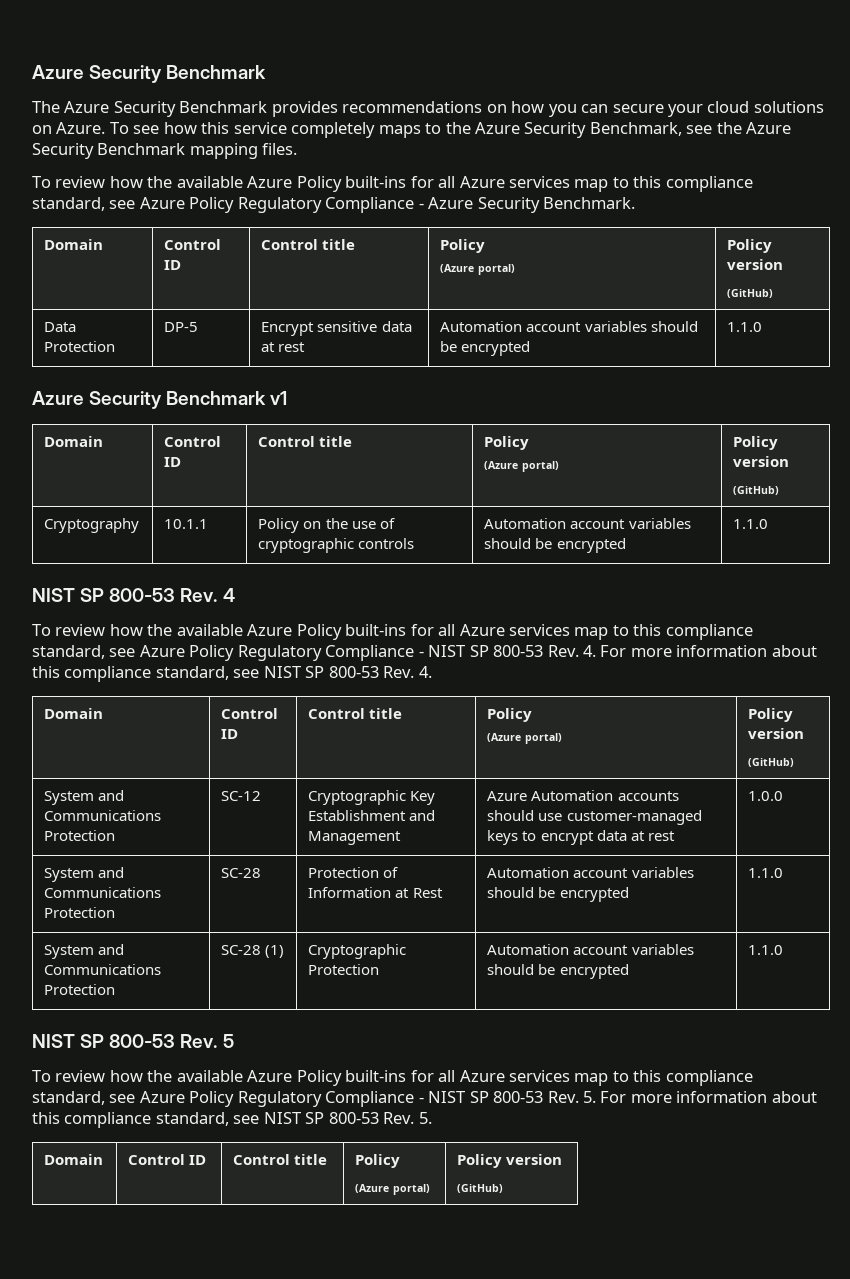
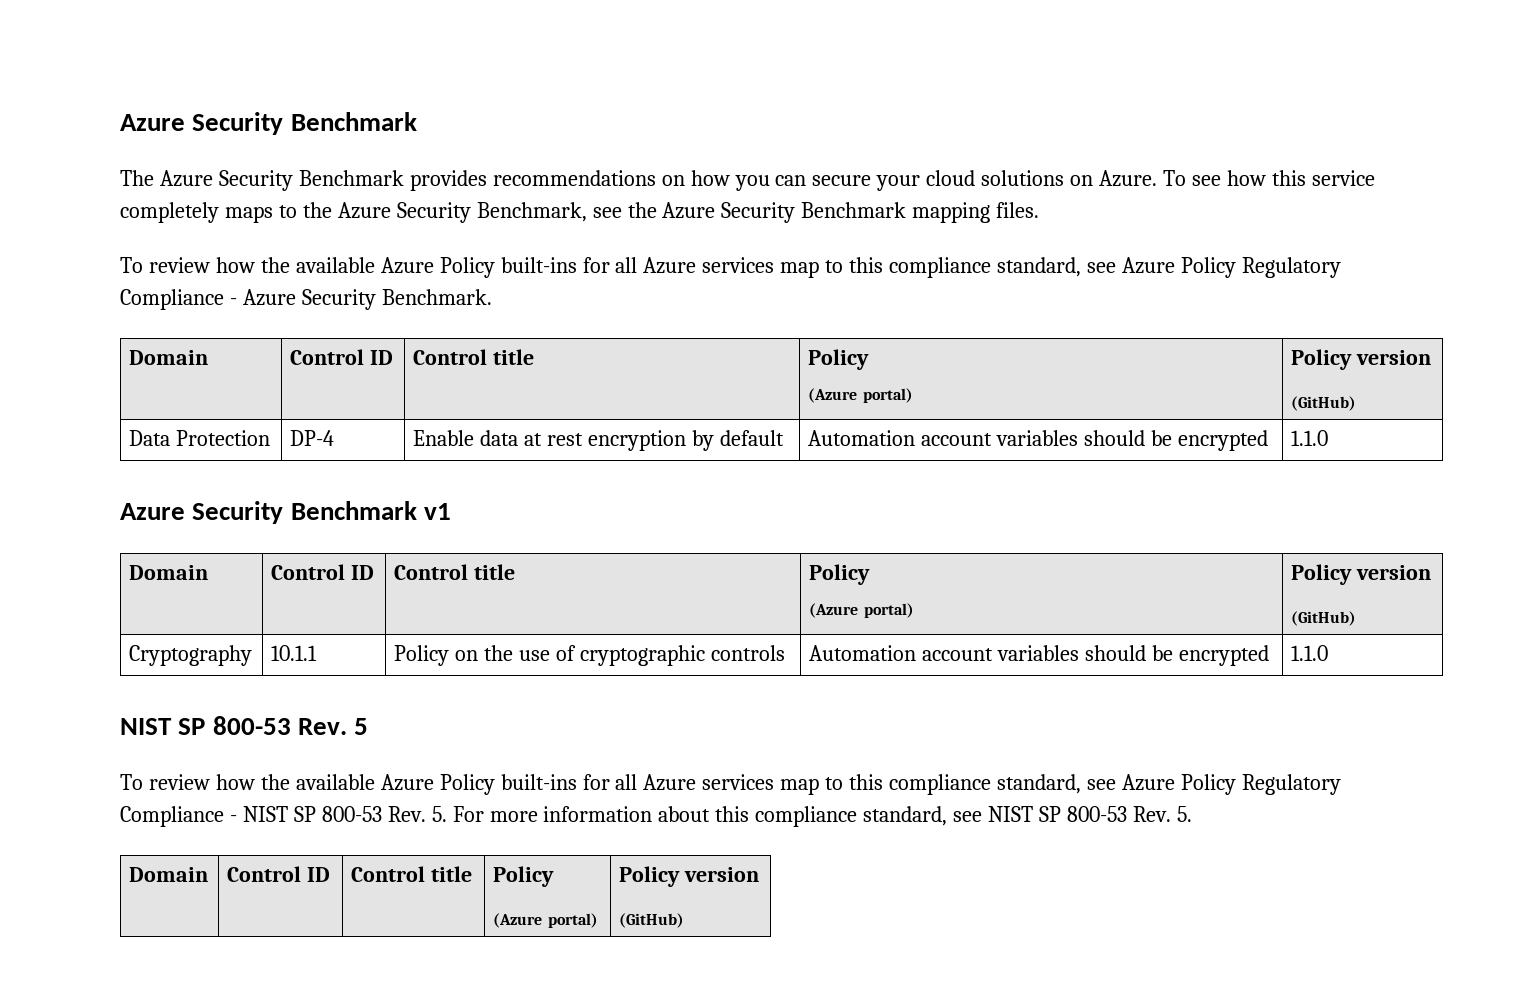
- Data Protection | DP-5 | Encrypt sensitive data at rest | Automation account variables should be encrypted | 1.1.0
+ Data Protection | DP-4 | Enable data at rest encryption by default | Automation account variables should be encrypted | 1.1.0
- NIST SP 800-53 Rev. 4
- To review how the available Azure Policy built-ins for all Azure services map to this compliance standard, see Azure Policy Regulatory Compliance - NIST SP 800-53 Rev. 4. For more information about this compliance standard, see NIST SP 800-53 Rev. 4.
- Domain | Control ID | Control title | Policy
- (Azure portal) | Policy version
- (GitHub)
- System and Communications Protection | SC-12 | Cryptographic Key Establishment and Management | Azure Automation accounts should use customer-managed keys to encrypt data at rest | 1.0.0
- System and Communications Protection | SC-28 | Protection of Information at Rest | Automation account variables should be encrypted | 1.1.0
- System and Communications Protection | SC-28 (1) | Cryptographic Protection | Automation account variables should be encrypted | 1.1.0

